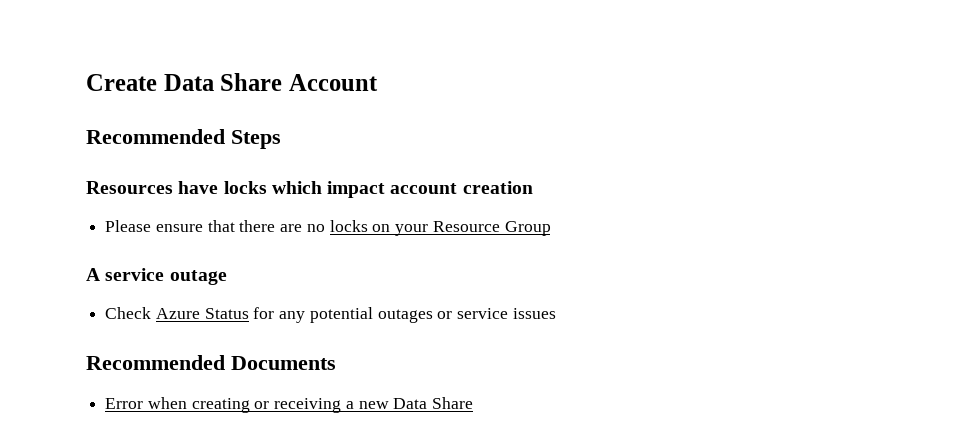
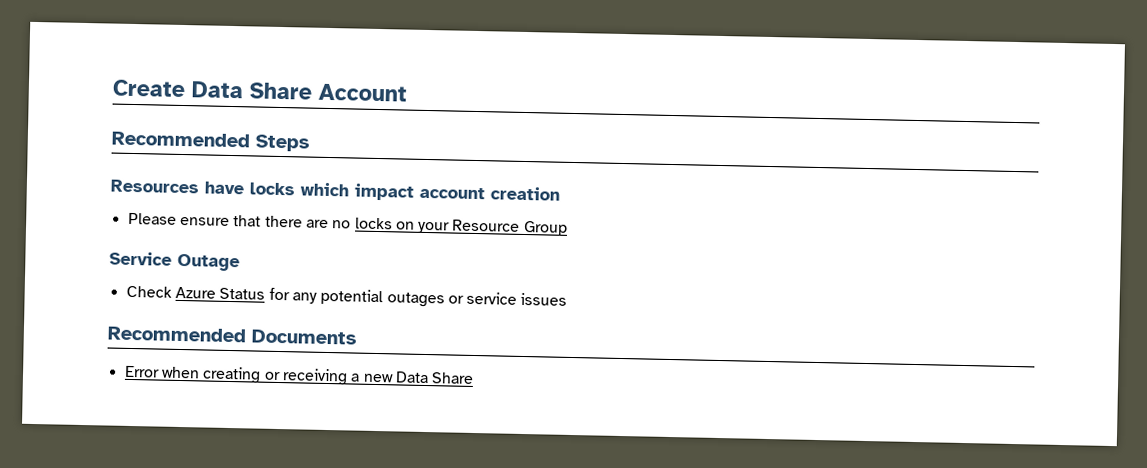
- A service outage
+ Service Outage

